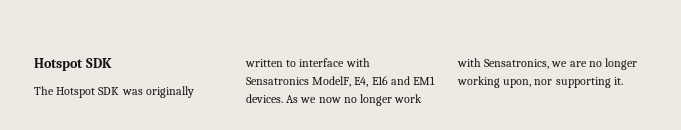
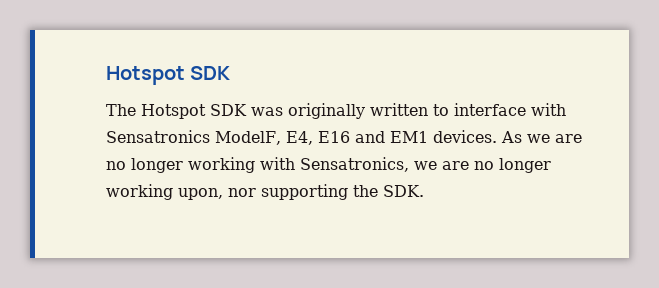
- As we now no longer work with Sensatronics, we are no longer working upon, nor supporting it.
+ As we are no longer working with Sensatronics, we are no longer working upon, nor supporting the SDK.

